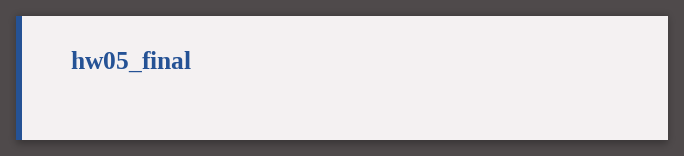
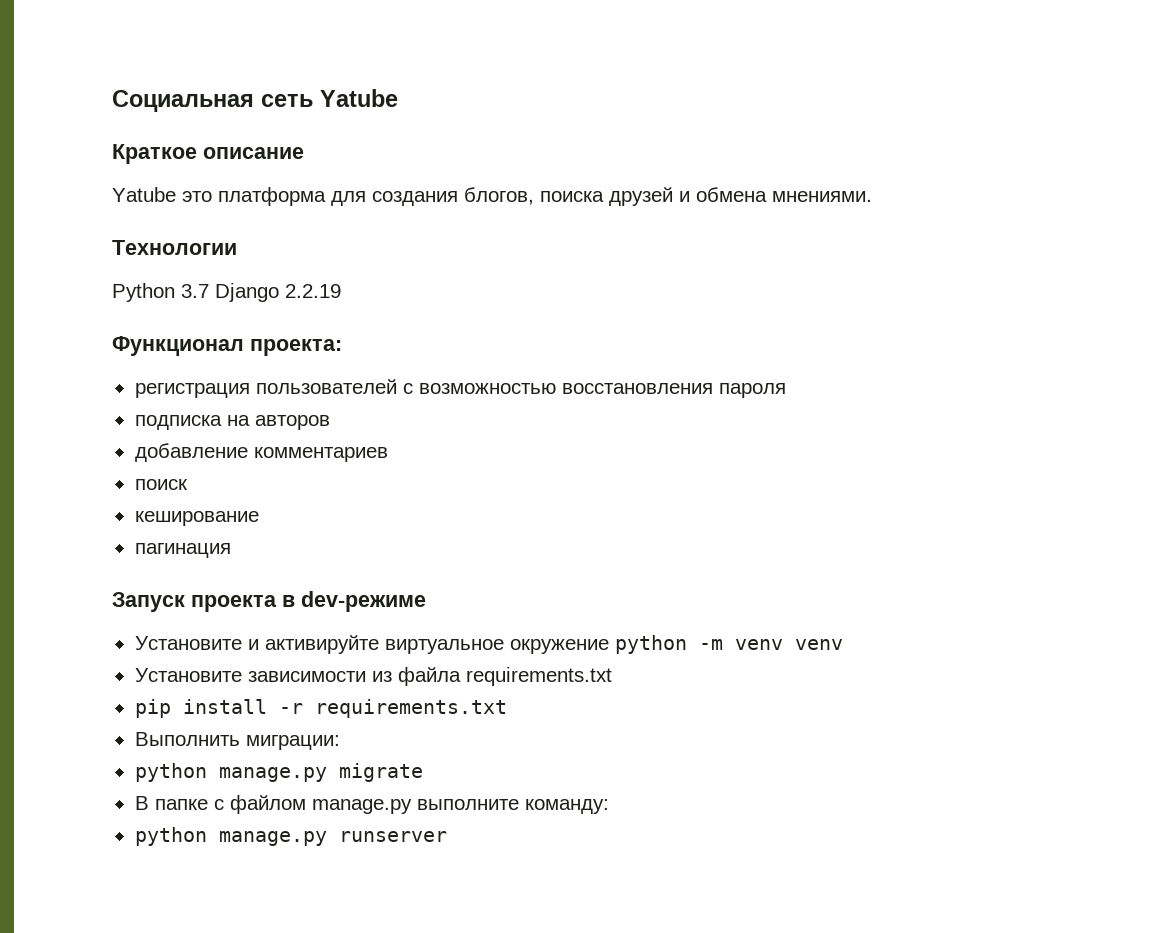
- hw05_final
+ Социальная сеть Yatube
+ Краткое описание
+ Yatube это платформа для создания блогов, поиска друзей и обмена мнениями.
+ Технологии
+ Python 3.7 Django 2.2.19
+ Функционал проекта:
+ регистрация пользователей с возможностью восстановления пароля
+ подписка на авторов
+ добавление комментариев
+ поиск
+ кеширование
+ пагинация
+ Запуск проекта в dev-режиме
+ Установите и активируйте виртуальное окружение python -m venv venv
+ Установите зависимости из файла requirements.txt
+ pip install -r requirements.txt
+ Выполнить миграции:
+ python manage.py migrate
+ В папке с файлом manage.py выполните команду:
+ python manage.py runserver

